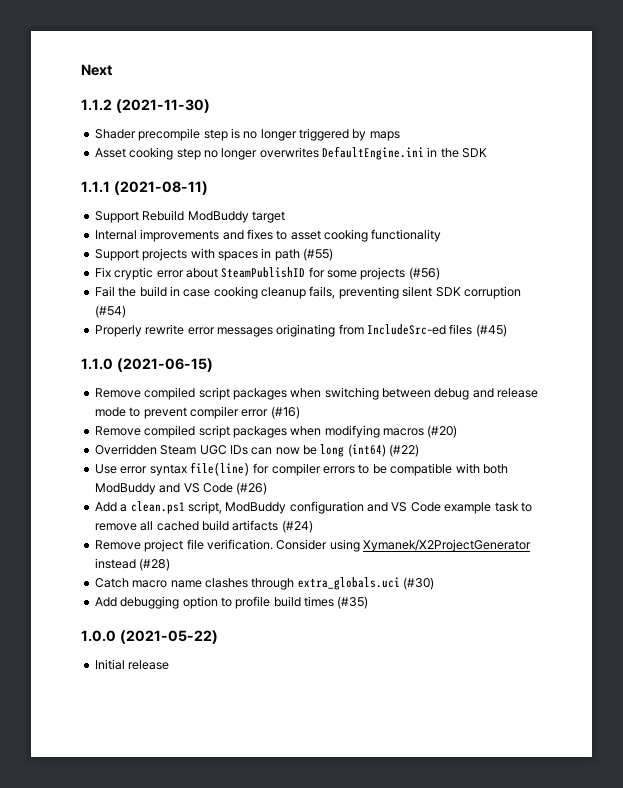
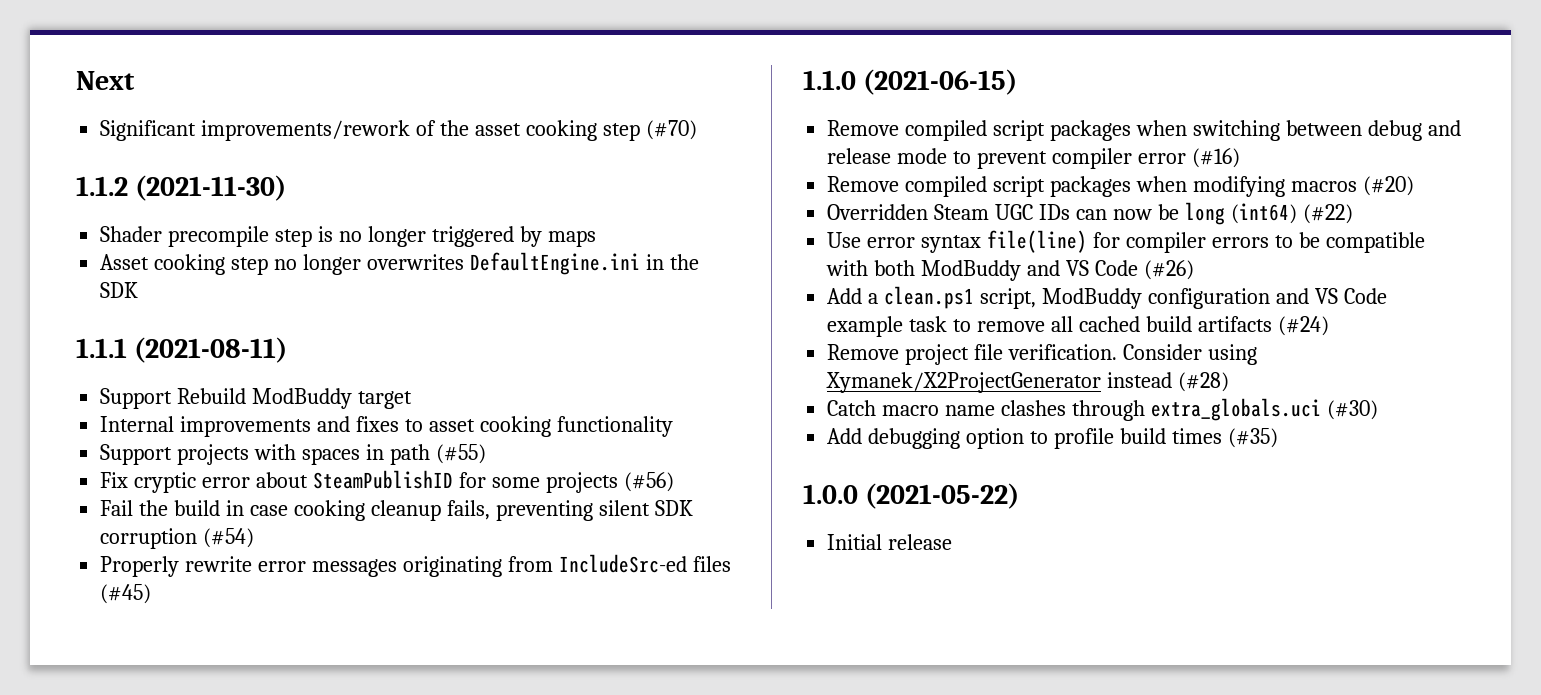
+ Significant improvements/rework of the asset cooking step (#70)

